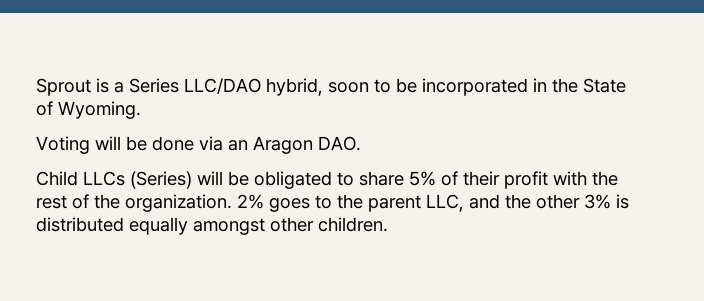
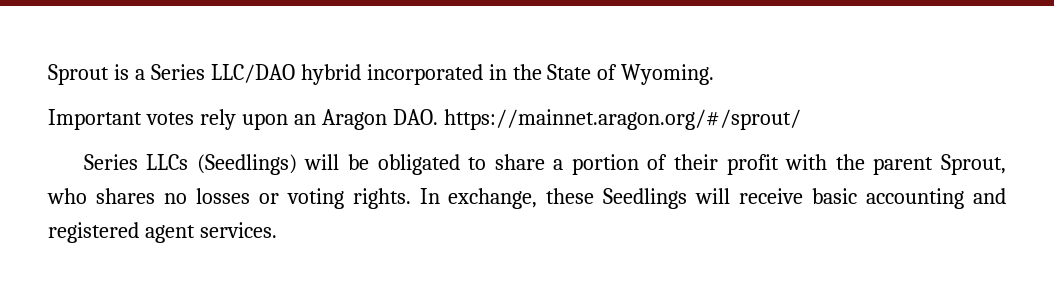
- Sprout is a Series LLC/DAO hybrid, soon to be incorporated in the State of Wyoming.
+ Sprout is a Series LLC/DAO hybrid incorporated in the State of Wyoming.
- Voting will be done via an Aragon DAO.
- Child LLCs (Series) will be obligated to share 5% of their profit with the rest of the organization. 2% goes to the parent LLC, and the other 3% is distributed equally amongst other children.
+ Important votes rely upon an Aragon DAO. https://mainnet.aragon.org/#/sprout/
+ Series LLCs (Seedlings) will be obligated to share a portion of their profit with the parent Sprout, who shares no losses or voting rights. In exchange, these Seedlings will receive basic accounting and registered agent services.

